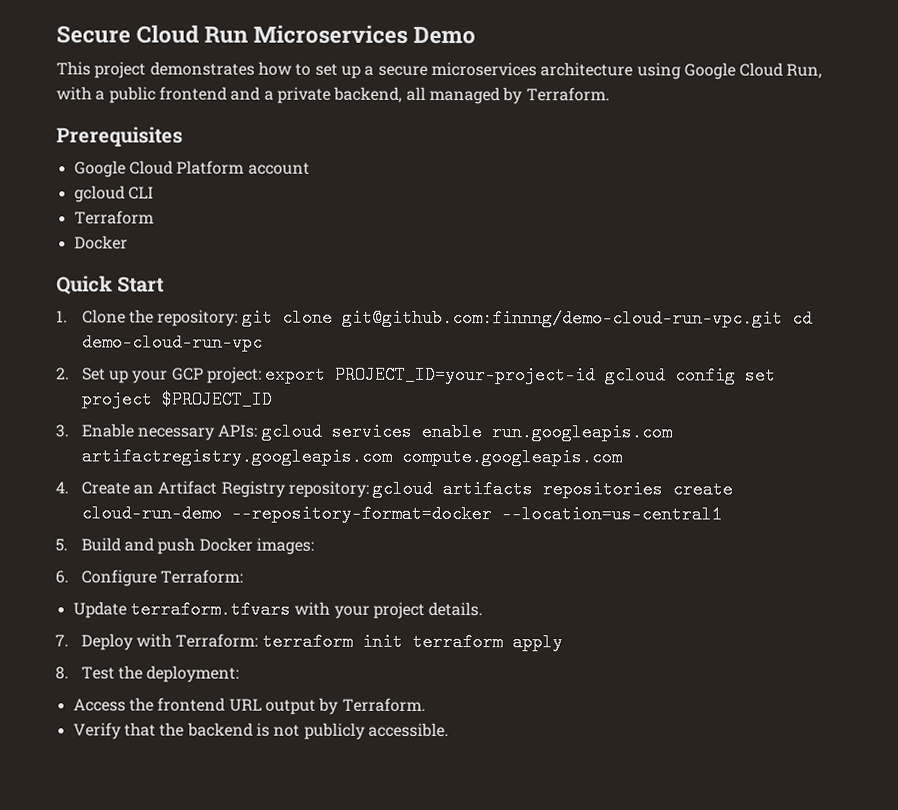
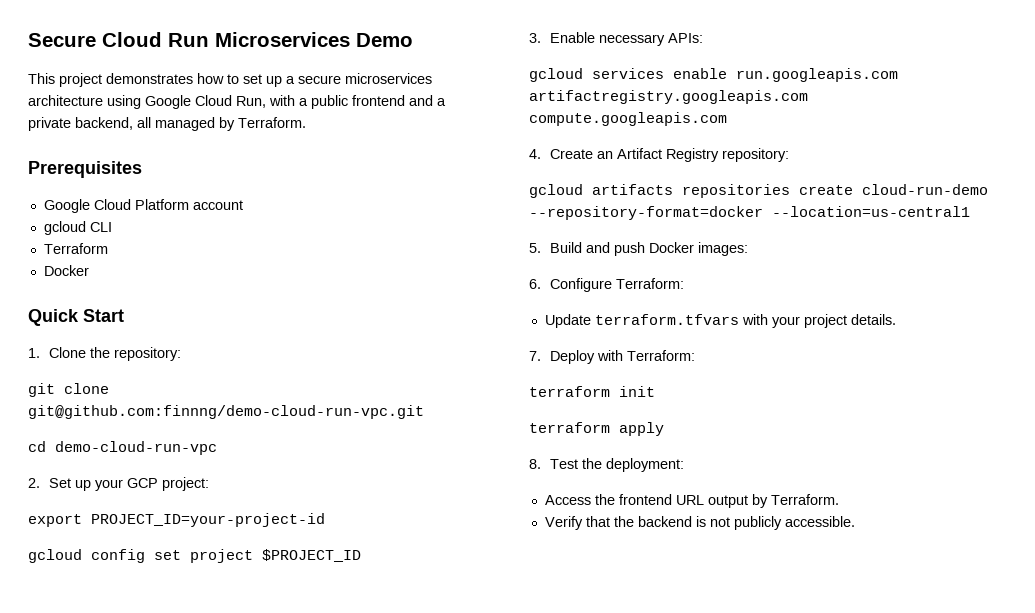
- 1. Clone the repository: git clone git@github.com:finnng/demo-cloud-run-vpc.git cd demo-cloud-run-vpc
+ 1. Clone the repository:
+ git clone git@github.com:finnng/demo-cloud-run-vpc.git
+ cd demo-cloud-run-vpc
- 2. Set up your GCP project: export PROJECT_ID=your-project-id gcloud config set project $PROJECT_ID
+ 2. Set up your GCP project:
+ export PROJECT_ID=your-project-id
+ gcloud config set project $PROJECT_ID
- 3. Enable necessary APIs: gcloud services enable run.googleapis.com artifactregistry.googleapis.com compute.googleapis.com
+ 3. Enable necessary APIs:
+ gcloud services enable run.googleapis.com artifactregistry.googleapis.com compute.googleapis.com
- 4. Create an Artifact Registry repository: gcloud artifacts repositories create cloud-run-demo --repository-format=docker --location=us-central1
+ 4. Create an Artifact Registry repository:
+ gcloud artifacts repositories create cloud-run-demo --repository-format=docker --location=us-central1
- 7. Deploy with Terraform: terraform init terraform apply
+ 7. Deploy with Terraform:
+ terraform init
+ terraform apply

